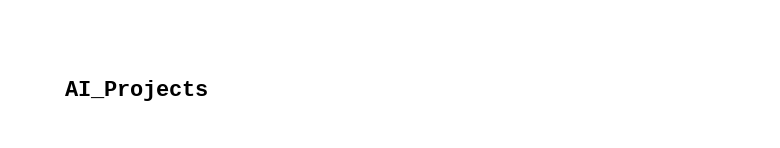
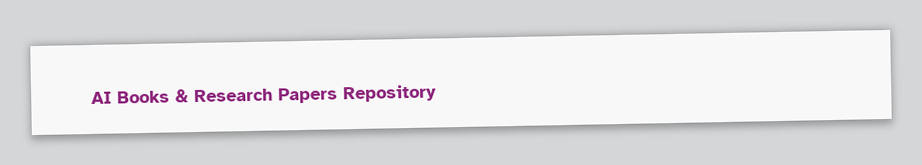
- AI_Projects
+ AI Books & Research Papers Repository

